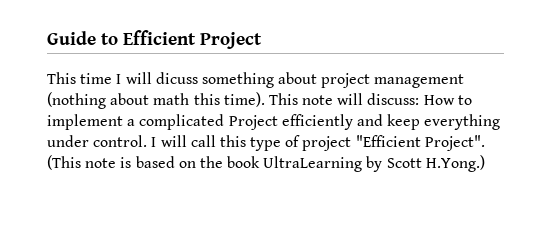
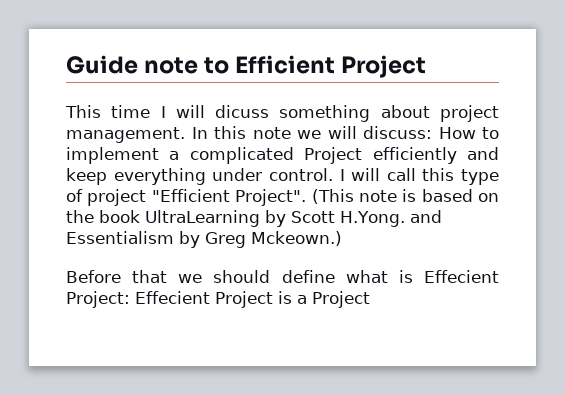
- Guide to Efficient Project
+ Guide note to Efficient Project
- This time I will dicuss something about project management (nothing about math this time). This note will discuss: How to implement a complicated Project efficiently and keep everything under control.
+ This time I will dicuss something about project management. In this note we will discuss: How to implement a complicated Project efficiently and keep everything under control.
- (This note is based on the book UltraLearning by Scott H.Yong.)
+ (This note is based on the book UltraLearning by Scott H.Yong. and Essentialism by Greg Mckeown.)
+ Before that we should define what is Effecient Project: Effecient Project is a Project

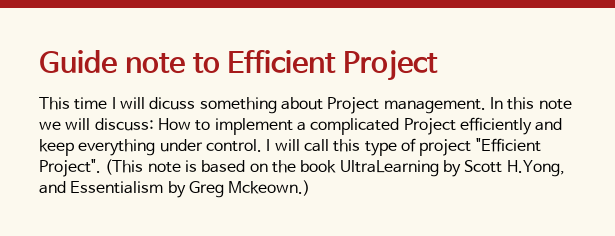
- This time I will dicuss something about project management.
+ This time I will dicuss something about Project management.
- (This note is based on the book UltraLearning by Scott H.Yong. and Essentialism by Greg Mckeown.)
+ (This note is based on the book UltraLearning by Scott H.Yong, and Essentialism by Greg Mckeown.)
- Before that we should define what is Effecient Project: Effecient Project is a Project

